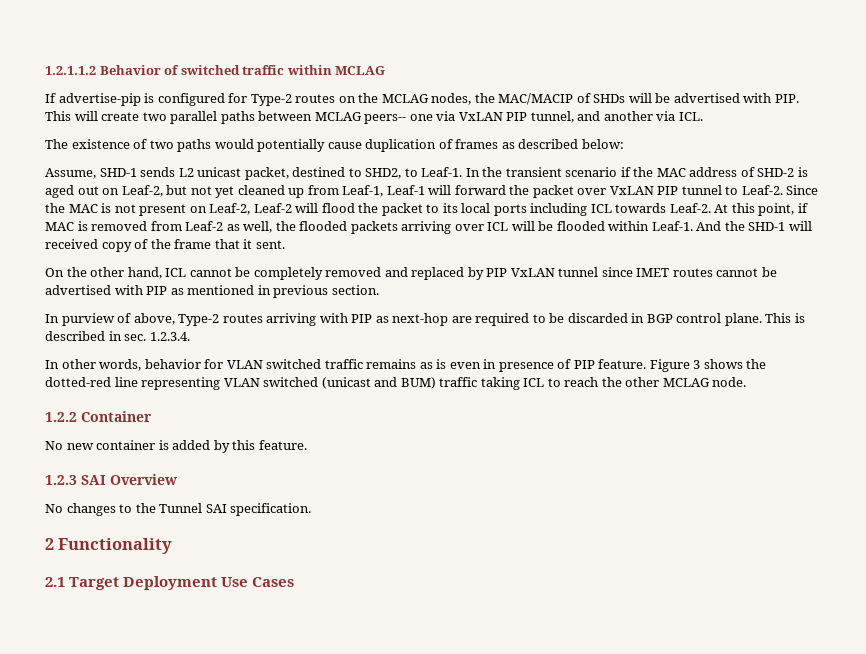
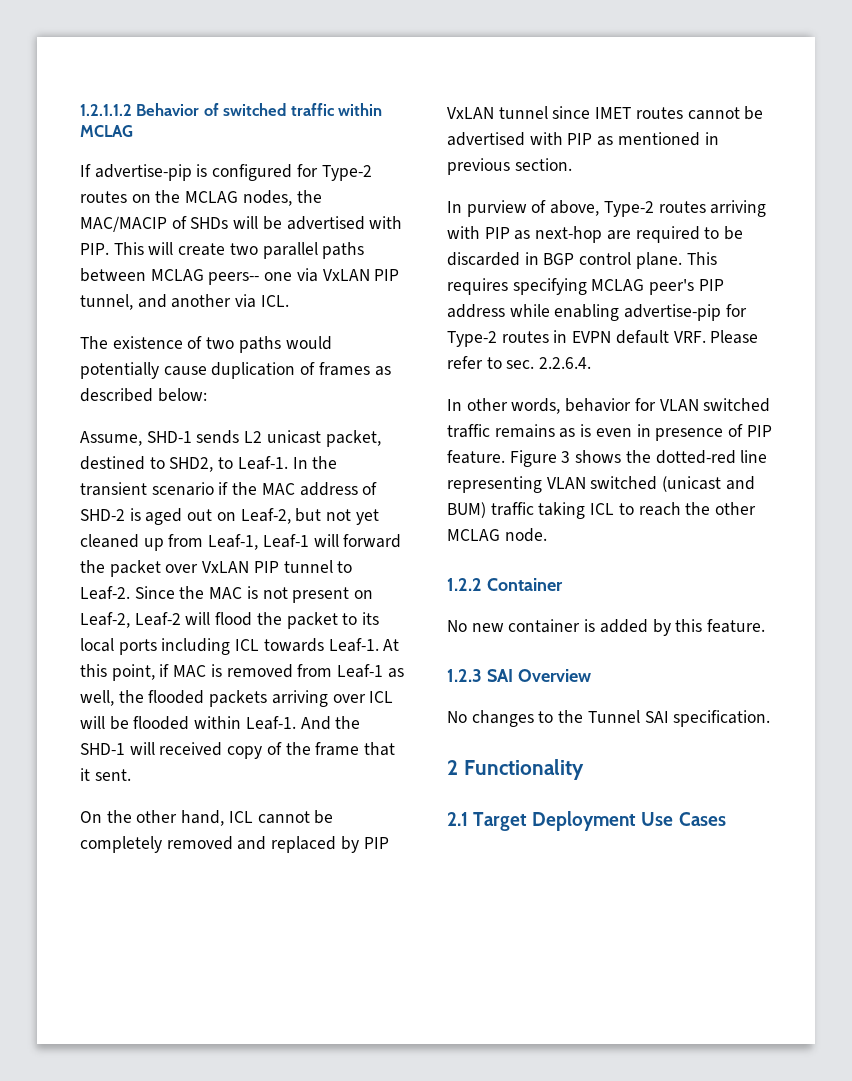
- Since the MAC is not present on Leaf-2, Leaf-2 will flood the packet to its local ports including ICL towards Leaf-2.
+ Since the MAC is not present on Leaf-2, Leaf-2 will flood the packet to its local ports including ICL towards Leaf-1.
- At this point, if MAC is removed from Leaf-2 as well, the flooded packets arriving over ICL will be flooded within Leaf-1.
+ At this point, if MAC is removed from Leaf-1 as well, the flooded packets arriving over ICL will be flooded within Leaf-1.
- This is described in sec. 1.2.3.4.
+ This requires specifying MCLAG peer's PIP address while enabling advertise-pip for Type-2 routes in EVPN default VRF. Please refer to sec. 2.2.6.4.

